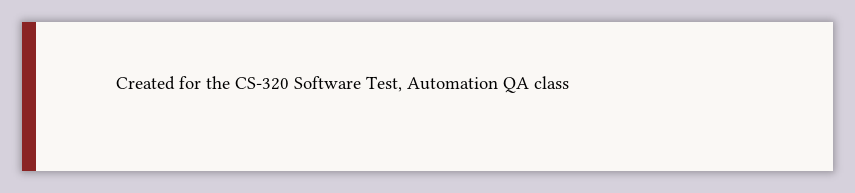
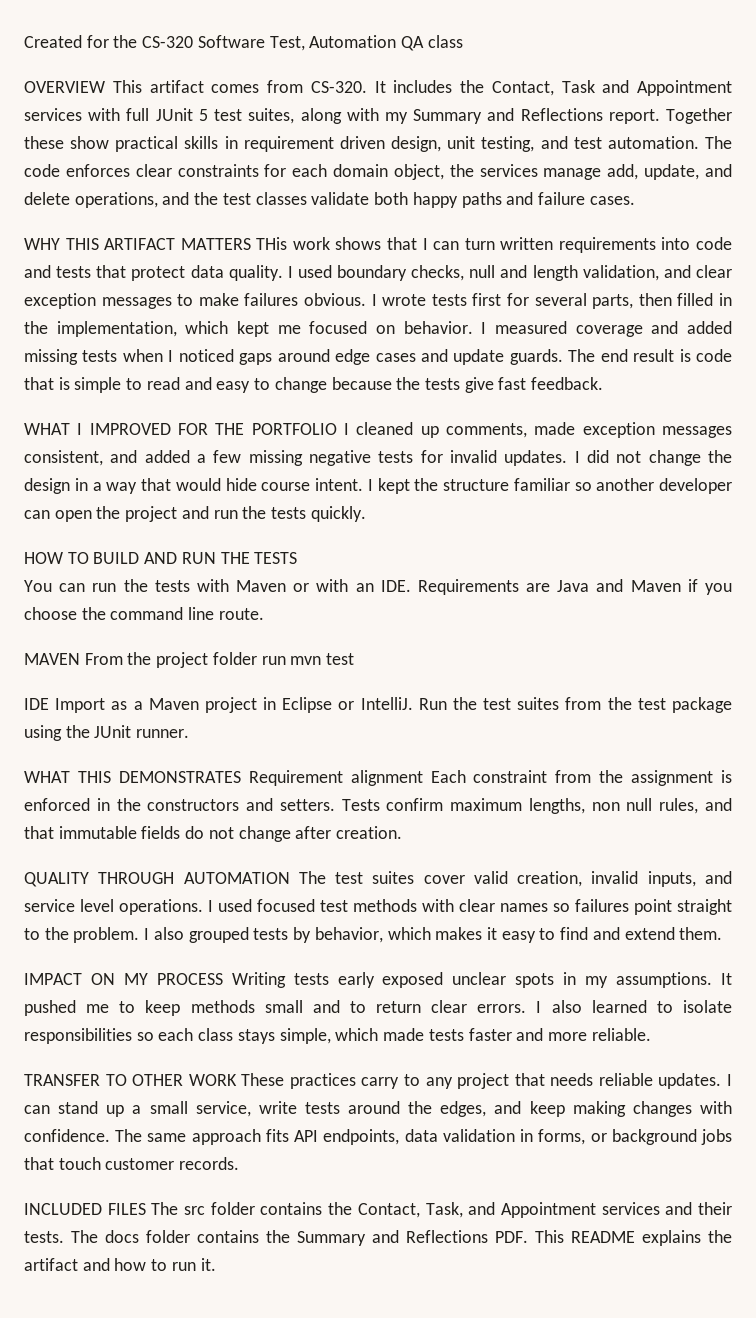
+ OVERVIEW This artifact comes from CS-320. It includes the Contact, Task and Appointment services with full JUnit 5 test suites, along with my Summary and Reflections report. Together these show practical skills in requirement driven design, unit testing, and test automation. The code enforces clear constraints for each domain object, the services manage add, update, and delete operations, and the test classes validate both happy paths and failure cases.
+ WHY THIS ARTIFACT MATTERS THis work shows that I can turn written requirements into code and tests that protect data quality. I used boundary checks, null and length validation, and clear exception messages to make failures obvious. I wrote tests first for several parts, then filled in the implementation, which kept me focused on behavior. I measured coverage and added missing tests when I noticed gaps around edge cases and update guards. The end result is code that is simple to read and easy to change because the tests give fast feedback.
+ WHAT I IMPROVED FOR THE PORTFOLIO I cleaned up comments, made exception messages consistent, and added a few missing negative tests for invalid updates. I did not change the design in a way that would hide course intent. I kept the structure familiar so another developer can open the project and run the tests quickly.
+ HOW TO BUILD AND RUN THE TESTS
+ You can run the tests with Maven or with an IDE. Requirements are Java and Maven if you choose the command line route.
+ MAVEN From the project folder run mvn test
+ IDE Import as a Maven project in Eclipse or IntelliJ. Run the test suites from the test package using the JUnit runner.
+ WHAT THIS DEMONSTRATES Requirement alignment Each constraint from the assignment is enforced in the constructors and setters. Tests confirm maximum lengths, non null rules, and that immutable fields do not change after creation.
+ QUALITY THROUGH AUTOMATION The test suites cover valid creation, invalid inputs, and service level operations. I used focused test methods with clear names so failures point straight to the problem. I also grouped tests by behavior, which makes it easy to find and extend them.
+ IMPACT ON MY PROCESS Writing tests early exposed unclear spots in my assumptions. It pushed me to keep methods small and to return clear errors. I also learned to isolate responsibilities so each class stays simple, which made tests faster and more reliable.
+ TRANSFER TO OTHER WORK These practices carry to any project that needs reliable updates. I can stand up a small service, write tests around the edges, and keep making changes with confidence. The same approach fits API endpoints, data validation in forms, or background jobs that touch customer records.
+ INCLUDED FILES The src folder contains the Contact, Task, and Appointment services and their tests. The docs folder contains the Summary and Reflections PDF. This README explains the artifact and how to run it.

